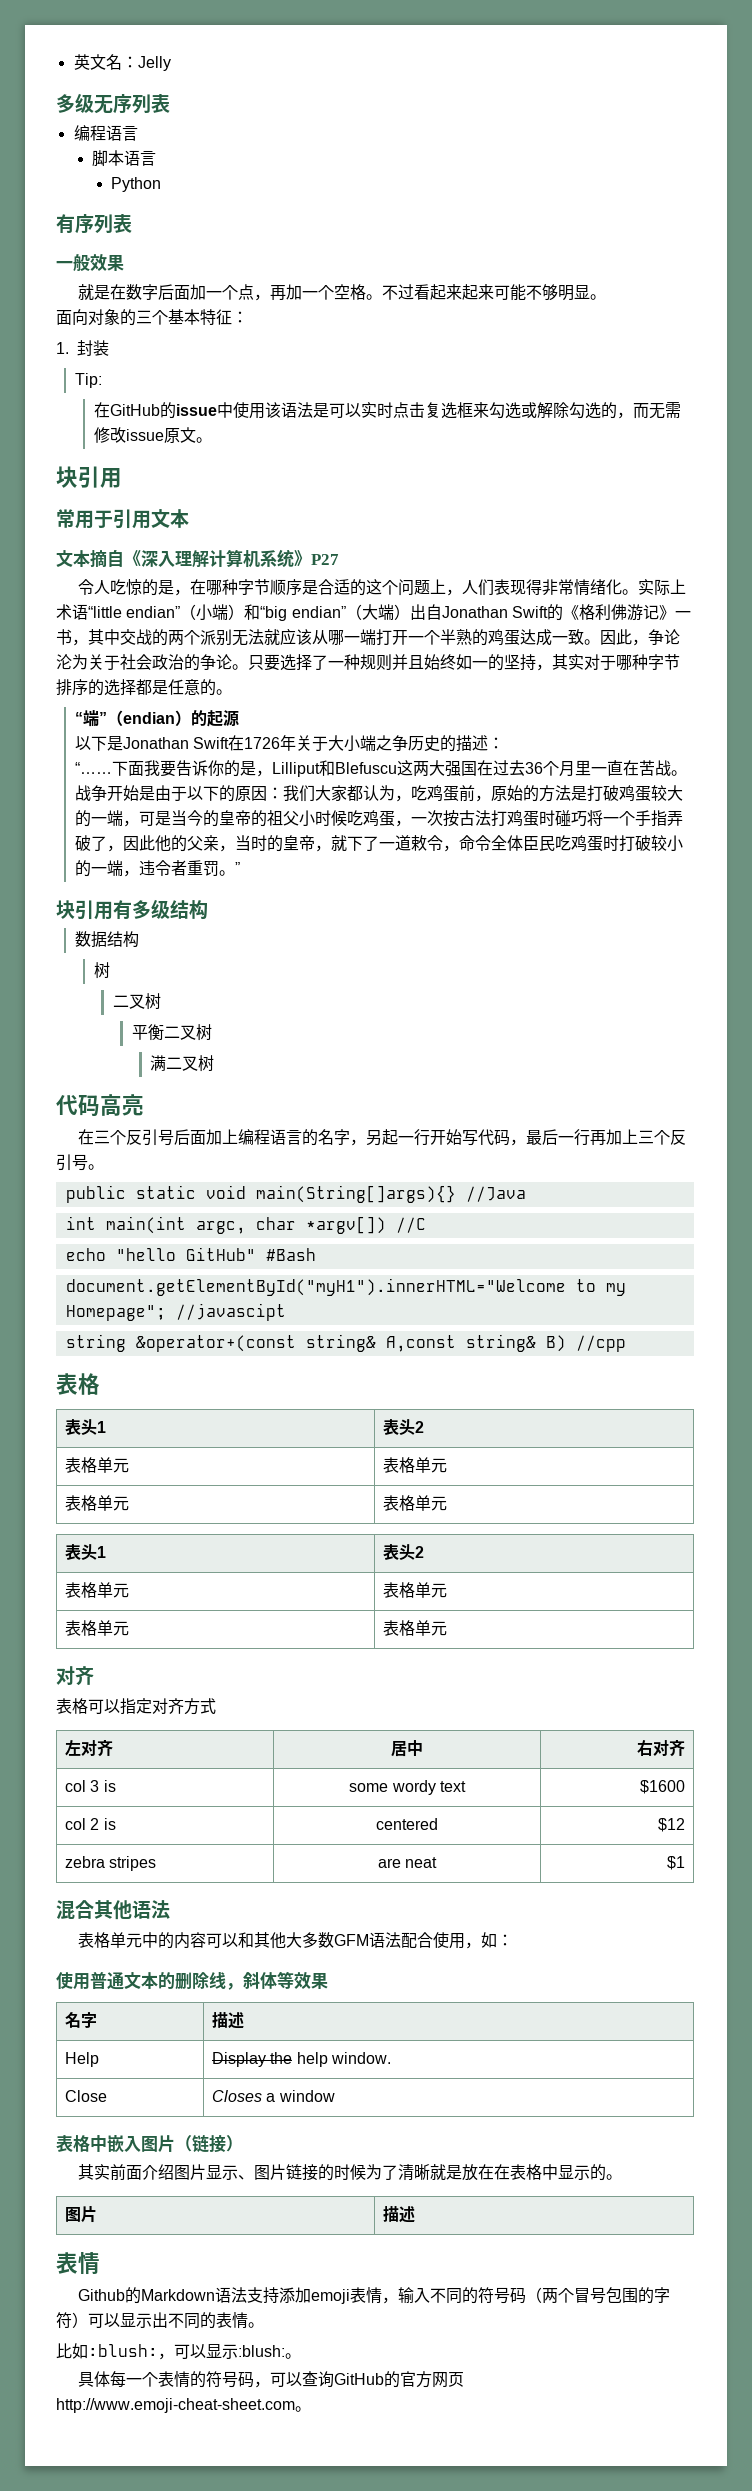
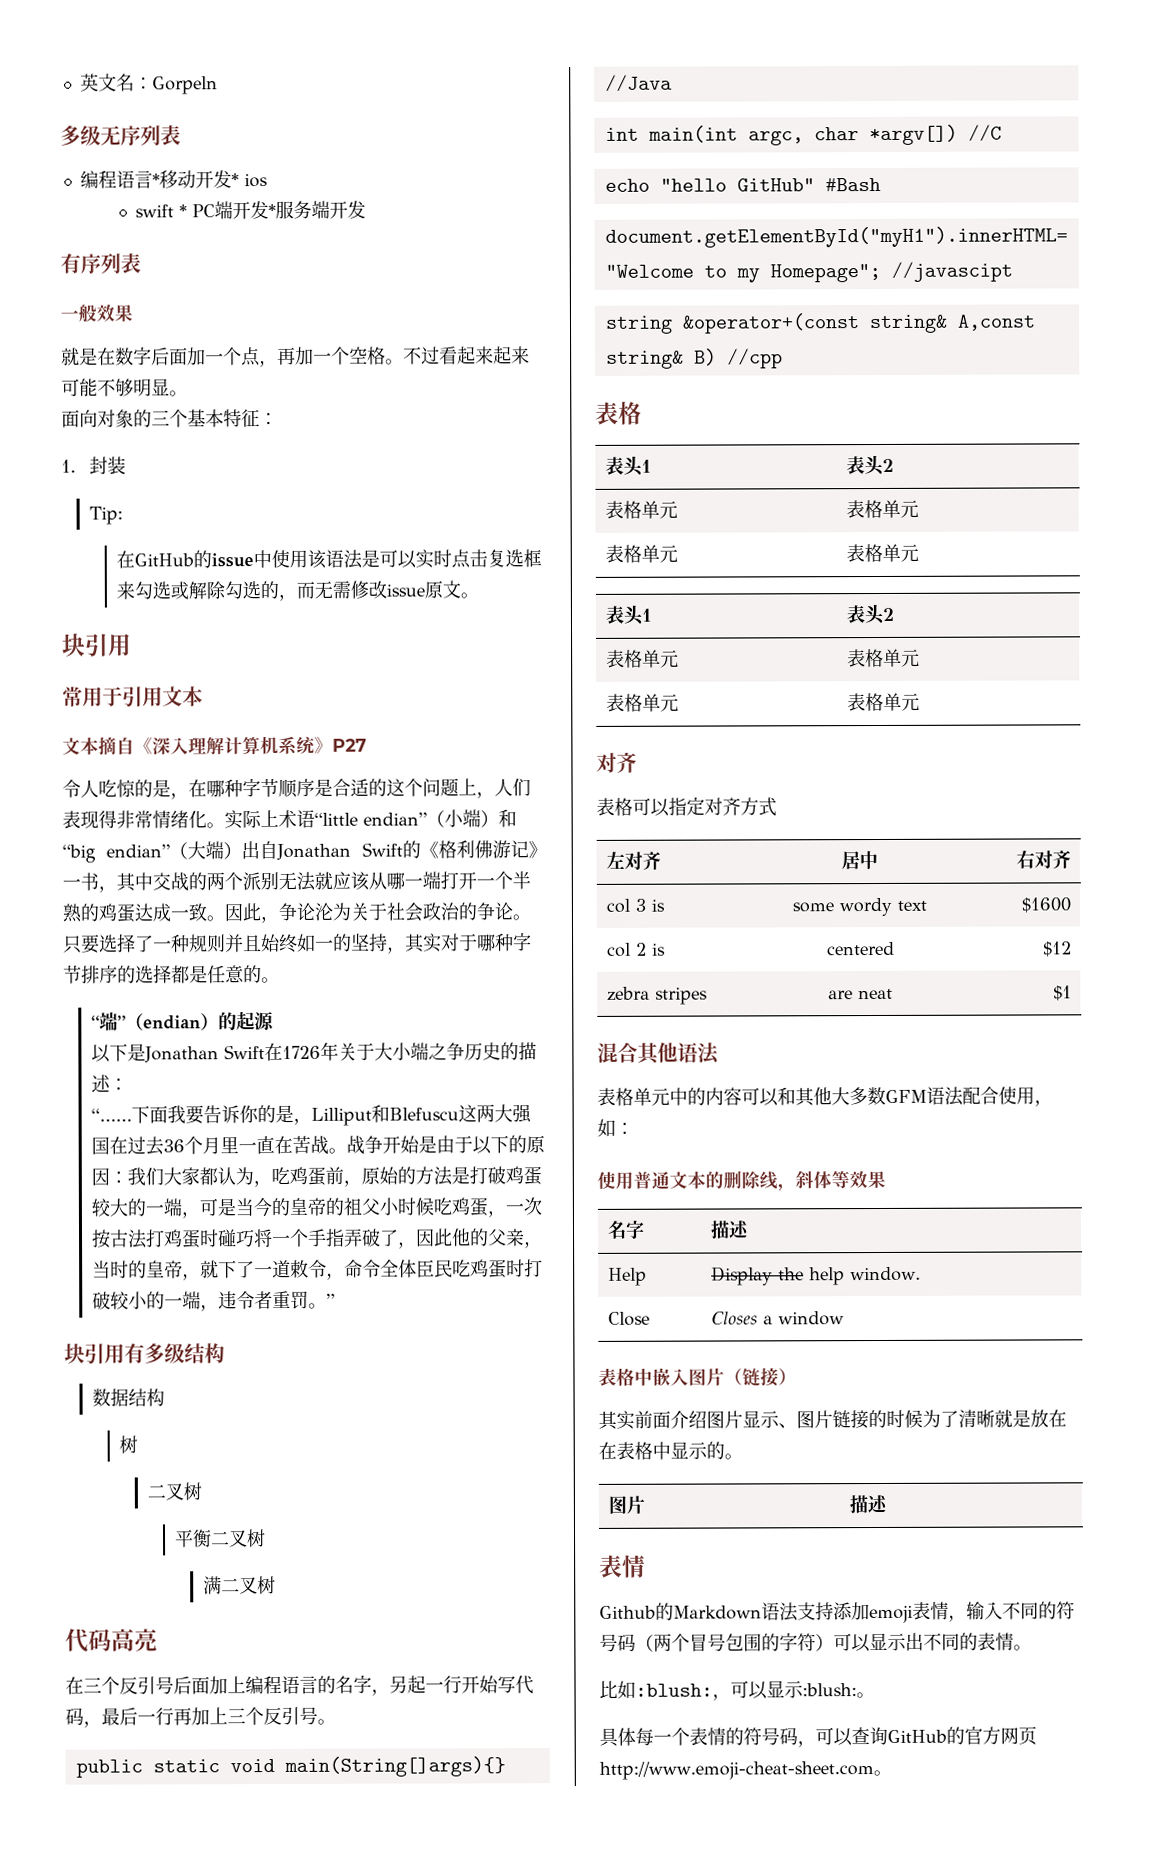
- 英文名：Jelly
+ 英文名：Gorpeln
  多级无序列表
- 编程语言
- 脚本语言
- Python
+ 编程语言*移动开发* ios
+ swift * PC端开发*服务端开发

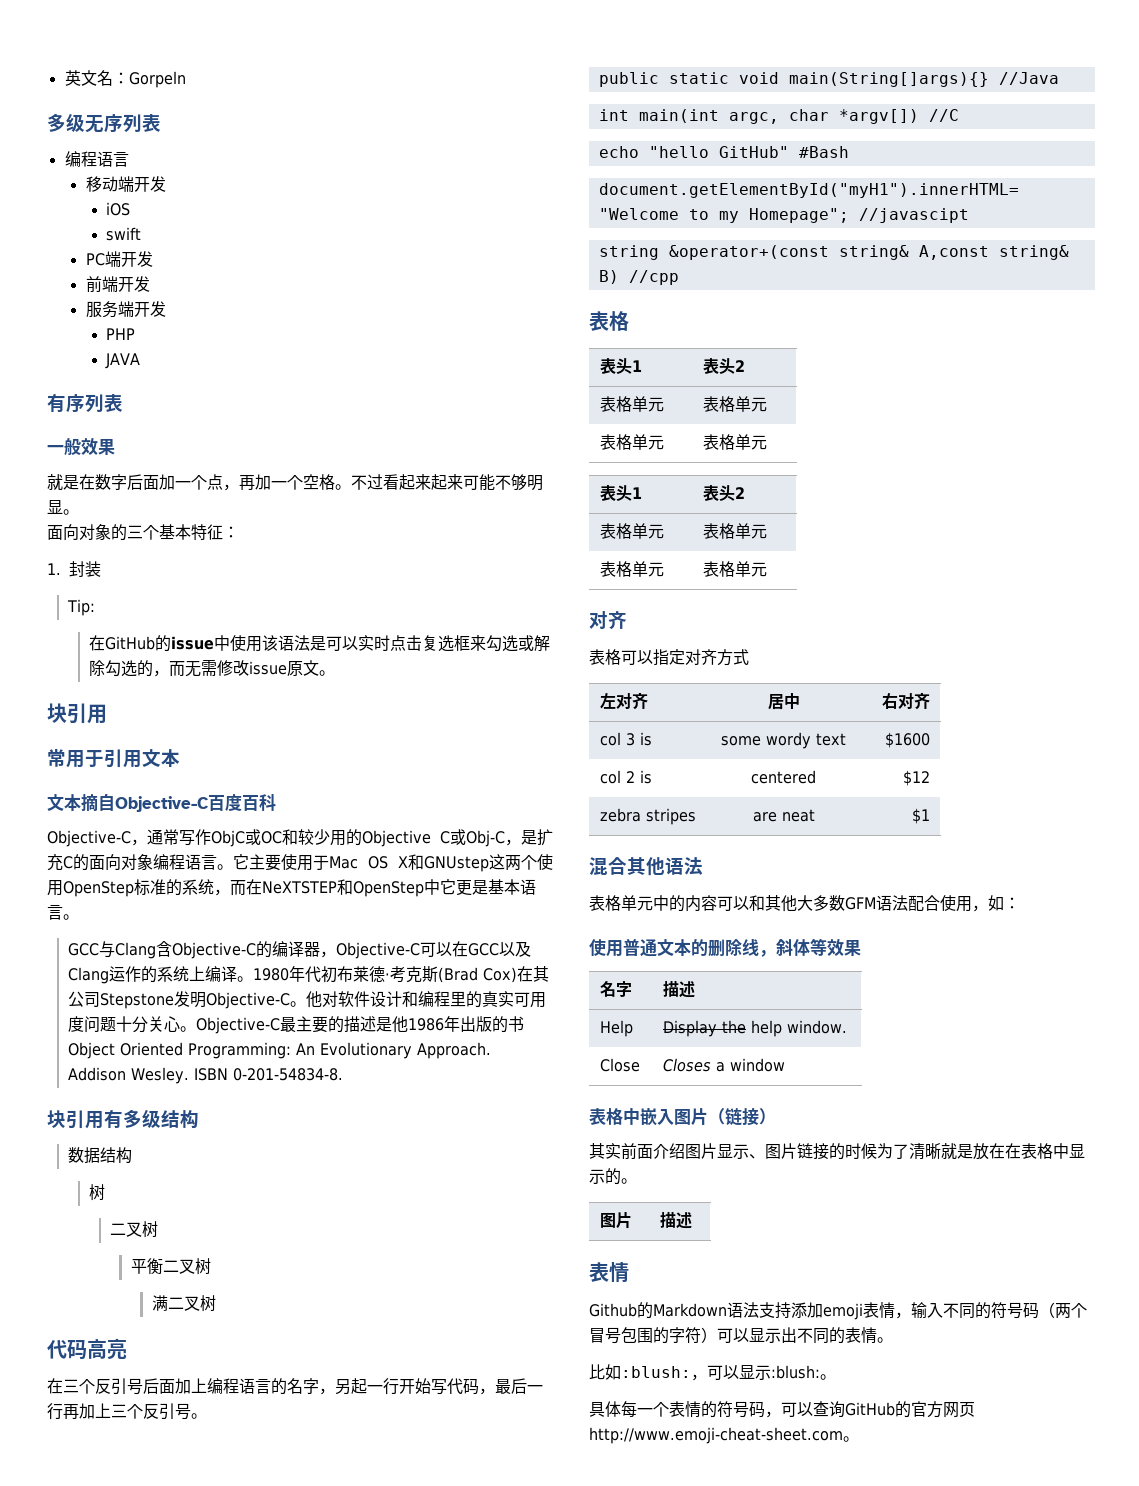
  多级无序列表
- 编程语言*移动开发* ios
+ 编程语言
+ 移动端开发
+ iOS
- swift * PC端开发*服务端开发
+ swift
+ PC端开发
+ 前端开发
+ 服务端开发
+ PHP
+ JAVA
- 文本摘自《深入理解计算机系统》P27
- 令人吃惊的是，在哪种字节顺序是合适的这个问题上，人们表现得非常情绪化。实际上术语“little endian”（小端）和“big endian”（大端）出自Jonathan Swift的《格利佛游记》一书，其中交战的两个派别无法就应该从哪一端打开一个半熟的鸡蛋达成一致。因此，争论沦为关于社会政治的争论。只要选择了一种规则并且始终如一的坚持，其实对于哪种字节排序的选择都是任意的。
- “端”（endian）的起源
- 以下是Jonathan Swift在1726年关于大小端之争历史的描述：
- “……下面我要告诉你的是，Lilliput和Blefuscu这两大强国在过去36个月里一直在苦战。战争开始是由于以下的原因：我们大家都认为，吃鸡蛋前，原始的方法是打破鸡蛋较大的一端，可是当今的皇帝的祖父小时候吃鸡蛋，一次按古法打鸡蛋时碰巧将一个手指弄破了，因此他的父亲，当时的皇帝，就下了一道敕令，命令全体臣民吃鸡蛋时打破较小的一端，违令者重罚。”
+ 文本摘自Objective-C百度百科
+ Objective-C，通常写作ObjC或OC和较少用的Objective C或Obj-C，是扩充C的面向对象编程语言。它主要使用于Mac OS X和GNUstep这两个使用OpenStep标准的系统，而在NeXTSTEP和OpenStep中它更是基本语言。
+ GCC与Clang含Objective-C的编译器，Objective-C可以在GCC以及Clang运作的系统上编译。1980年代初布莱德·考克斯(Brad Cox)在其公司Stepstone发明Objective-C。他对软件设计和编程里的真实可用度问题十分关心。Objective-C最主要的描述是他1986年出版的书Object Oriented Programming: An Evolutionary Approach. Addison Wesley. ISBN 0-201-54834-8.

